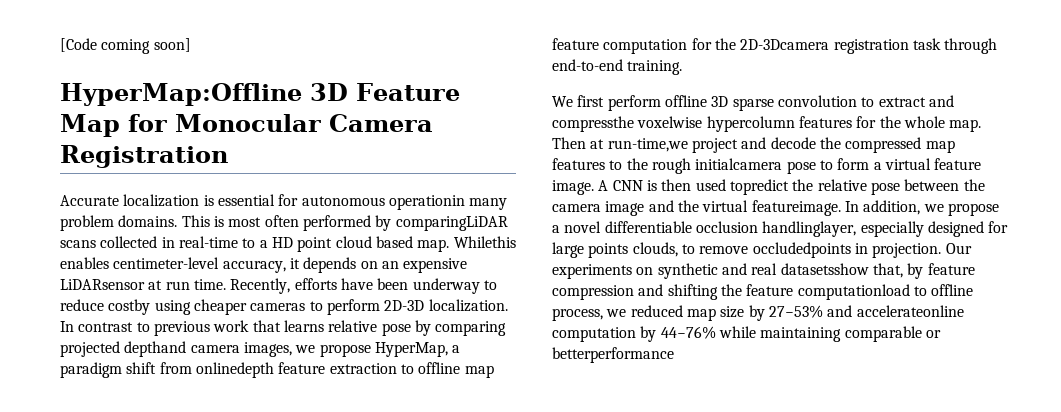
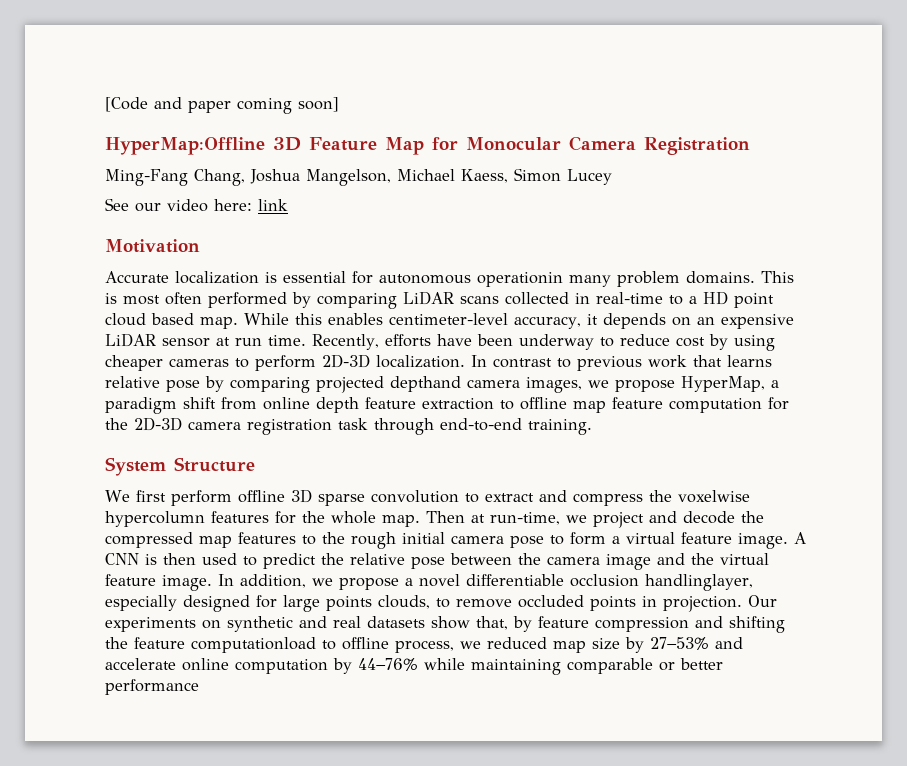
- [Code coming soon]
+ [Code and paper coming soon]
+ Ming-Fang Chang, Joshua Mangelson, Michael Kaess, Simon Lucey
+ See our video here: link
+ Motivation
- This is most often performed by comparingLiDAR scans collected in real-time to a HD point cloud based map.
+ This is most often performed by comparing LiDAR scans collected in real-time to a HD point cloud based map.
- Whilethis enables centimeter-level accuracy, it depends on an expensive LiDARsensor at run time.
+ While this enables centimeter-level accuracy, it depends on an expensive LiDAR sensor at run time.
- Recently, efforts have been underway to reduce costby using cheaper cameras to perform 2D-3D localization.
+ Recently, efforts have been underway to reduce cost by using cheaper cameras to perform 2D-3D localization.
- In contrast to previous work that learns relative pose by comparing projected depthand camera images, we propose HyperMap, a paradigm shift from onlinedepth feature extraction to offline map feature computation for the 2D-3Dcamera registration task through end-to-end training.
+ In contrast to previous work that learns relative pose by comparing projected depthand camera images, we propose HyperMap, a paradigm shift from online depth feature extraction to offline map feature computation for the 2D-3D camera registration task through end-to-end training.
+ System Structure
- We first perform offline 3D sparse convolution to extract and compressthe voxelwise hypercolumn features for the whole map.
+ We first perform offline 3D sparse convolution to extract and compress the voxelwise hypercolumn features for the whole map.
- Then at run-time,we project and decode the compressed map features to the rough initialcamera pose to form a virtual feature image.
+ Then at run-time, we project and decode the compressed map features to the rough initial camera pose to form a virtual feature image.
- A CNN is then used topredict the relative pose between the camera image and the virtual featureimage.
+ A CNN is then used to predict the relative pose between the camera image and the virtual feature image.
- In addition, we propose a novel differentiable occlusion handlinglayer, especially designed for large points clouds, to remove occludedpoints in projection.
+ In addition, we propose a novel differentiable occlusion handlinglayer, especially designed for large points clouds, to remove occluded points in projection.
- Our experiments on synthetic and real datasetsshow that, by feature compression and shifting the feature computationload to offline process, we reduced map size by 27−53% and accelerateonline computation by 44−76% while maintaining comparable or betterperformance
+ Our experiments on synthetic and real datasets show that, by feature compression and shifting the feature computationload to offline process, we reduced map size by 27−53% and accelerate online computation by 44−76% while maintaining comparable or better performance

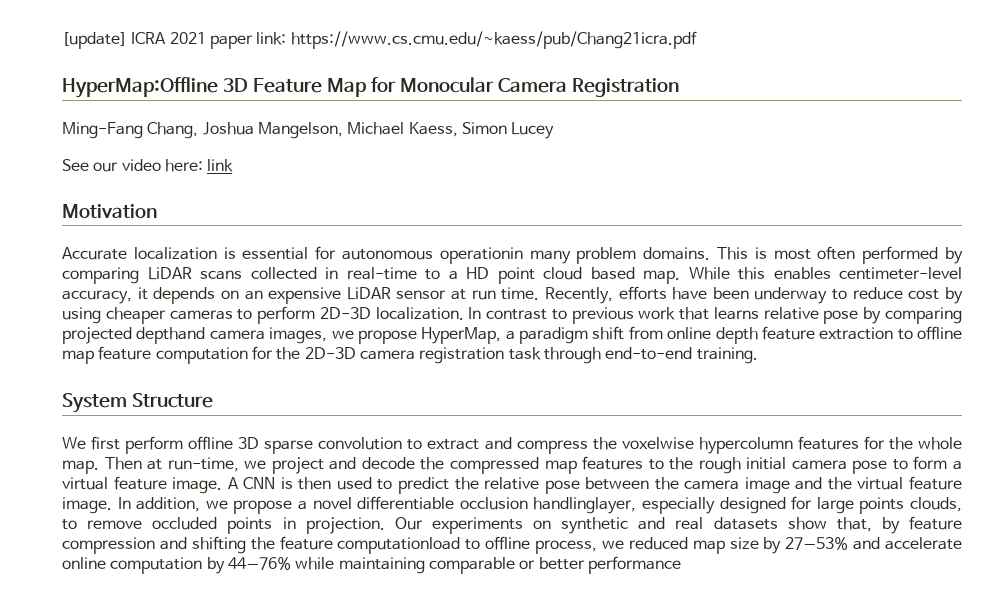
- [Code and paper coming soon]
+ [update] ICRA 2021 paper link: https://www.cs.cmu.edu/~kaess/pub/Chang21icra.pdf

